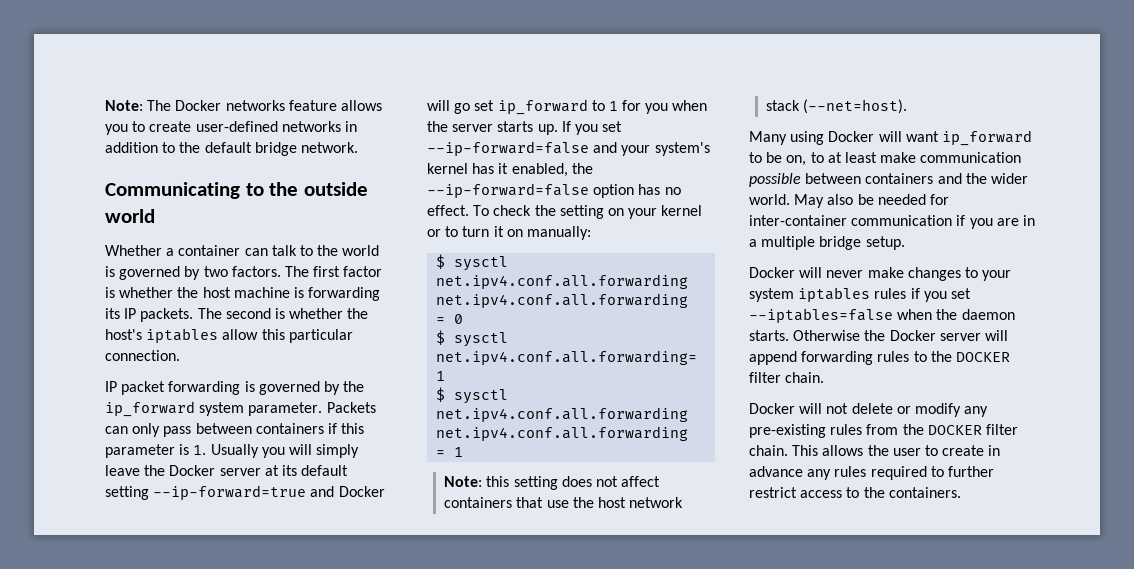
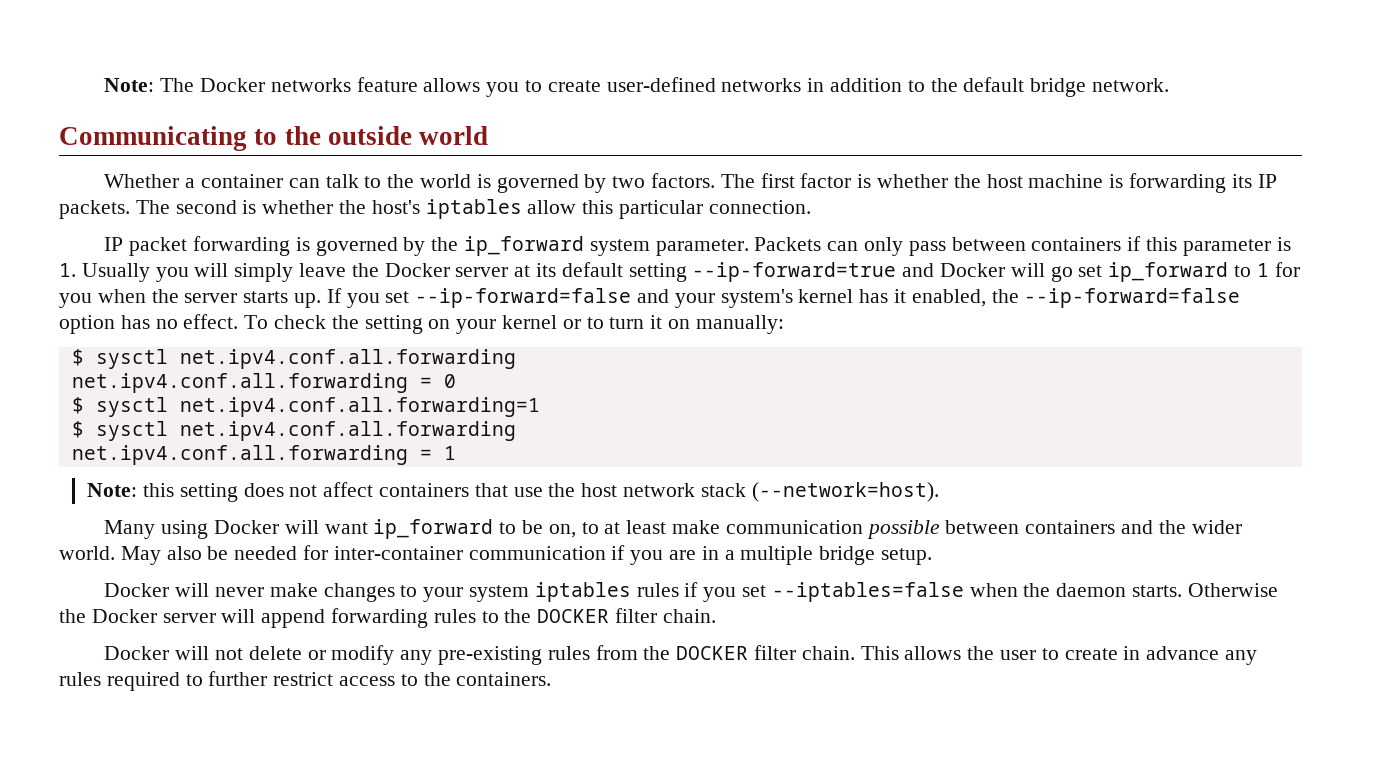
- Note: this setting does not affect containers that use the host network stack (--net=host).
+ Note: this setting does not affect containers that use the host network stack (--network=host).

